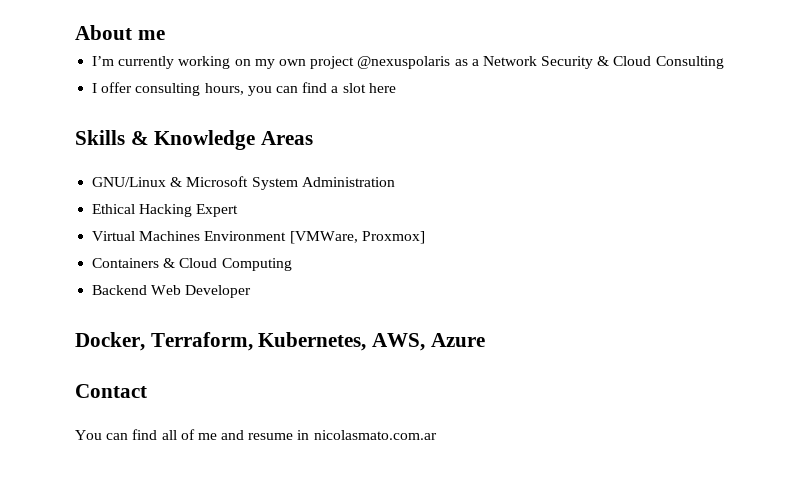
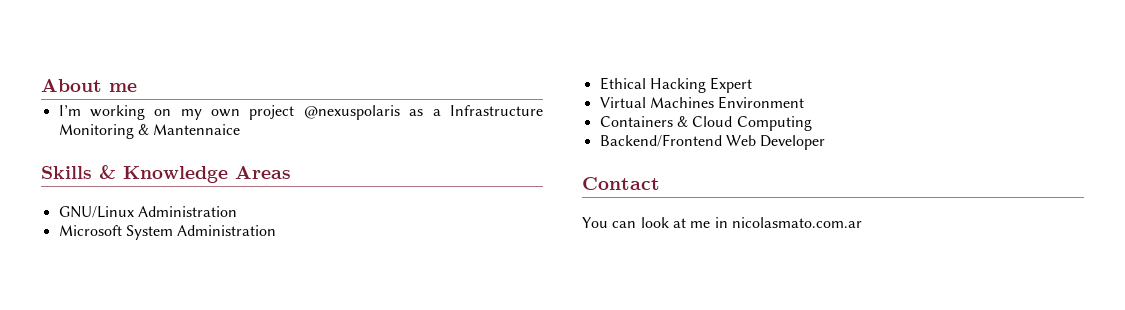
- I’m currently working on my own project @nexuspolaris as a Network Security & Cloud Consulting
- I offer consulting hours, you can find a slot here
+ I’m working on my own project @nexuspolaris as a Infrastructure Monitoring & Mantennaice
- GNU/Linux & Microsoft System Administration
+ GNU/Linux Administration
+ Microsoft System Administration
- Virtual Machines Environment [VMWare, Proxmox]
+ Virtual Machines Environment
- Backend Web Developer
+ Backend/Frontend Web Developer
- Docker, Terraform, Kubernetes, AWS, Azure
  Contact
- You can find all of me and resume in nicolasmato.com.ar
+ You can look at me in nicolasmato.com.ar

